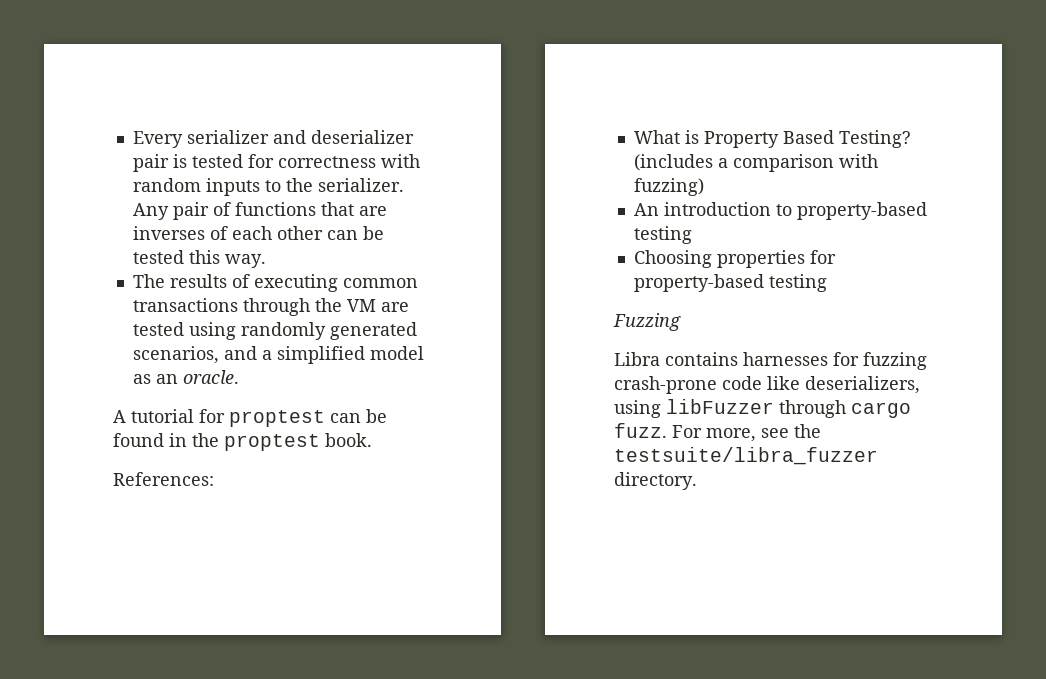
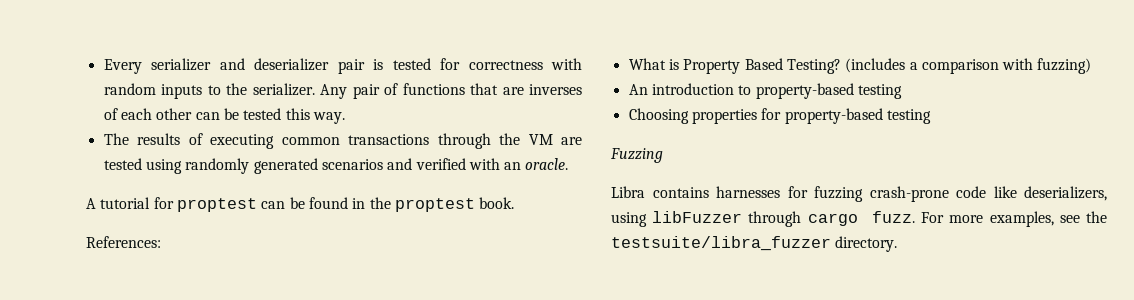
- The results of executing common transactions through the VM are tested using randomly generated scenarios, and a simplified model as an oracle.
+ The results of executing common transactions through the VM are tested using randomly generated scenarios and verified with an oracle.
- For more, see the testsuite/libra_fuzzer directory.
+ For more examples, see the testsuite/libra_fuzzer directory.

